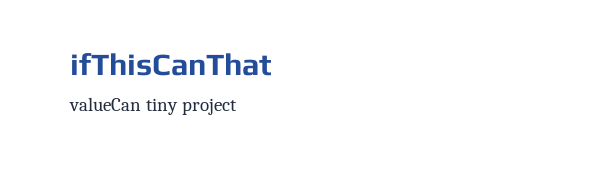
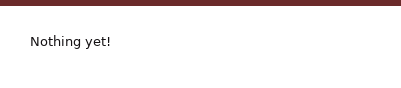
- ifThisCanThat
- valueCan tiny project
+ Nothing yet!

